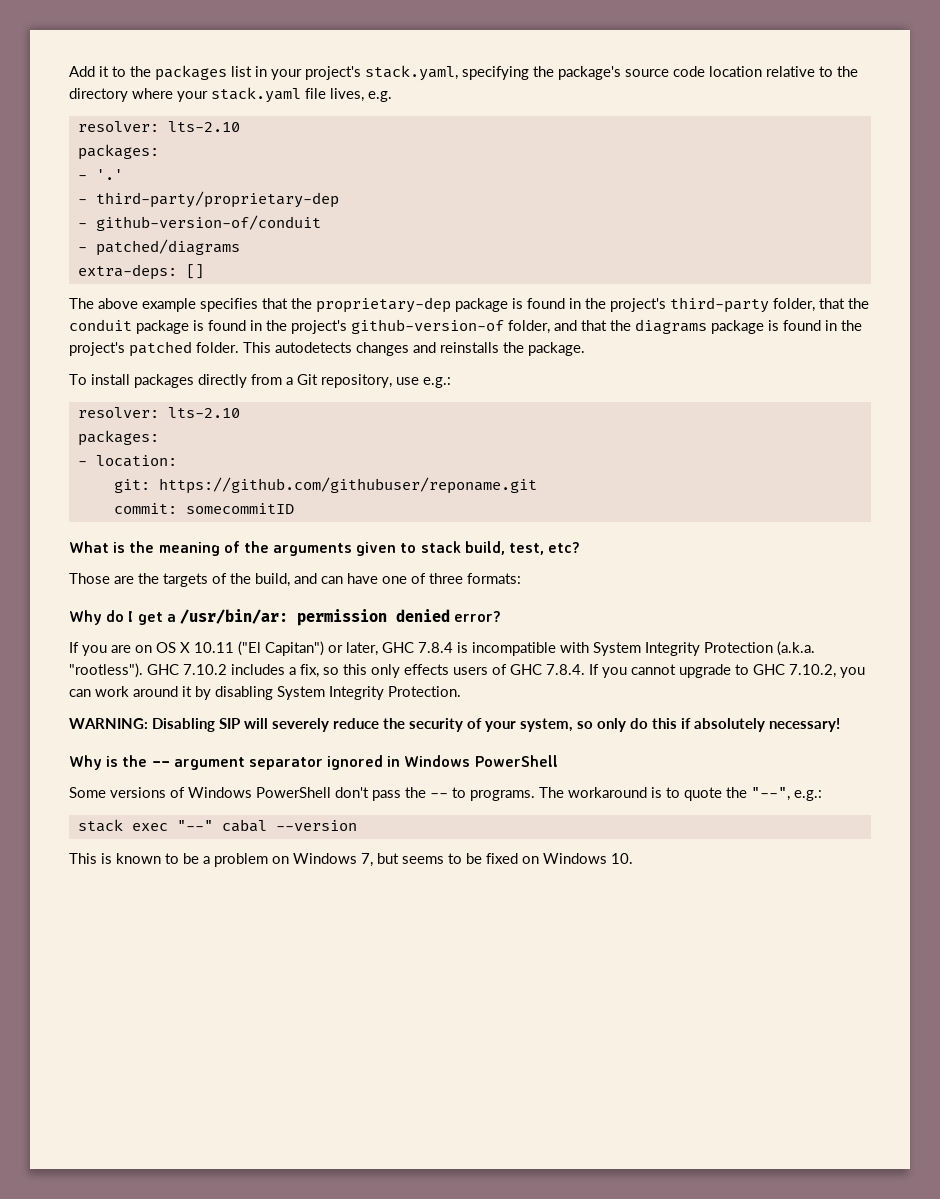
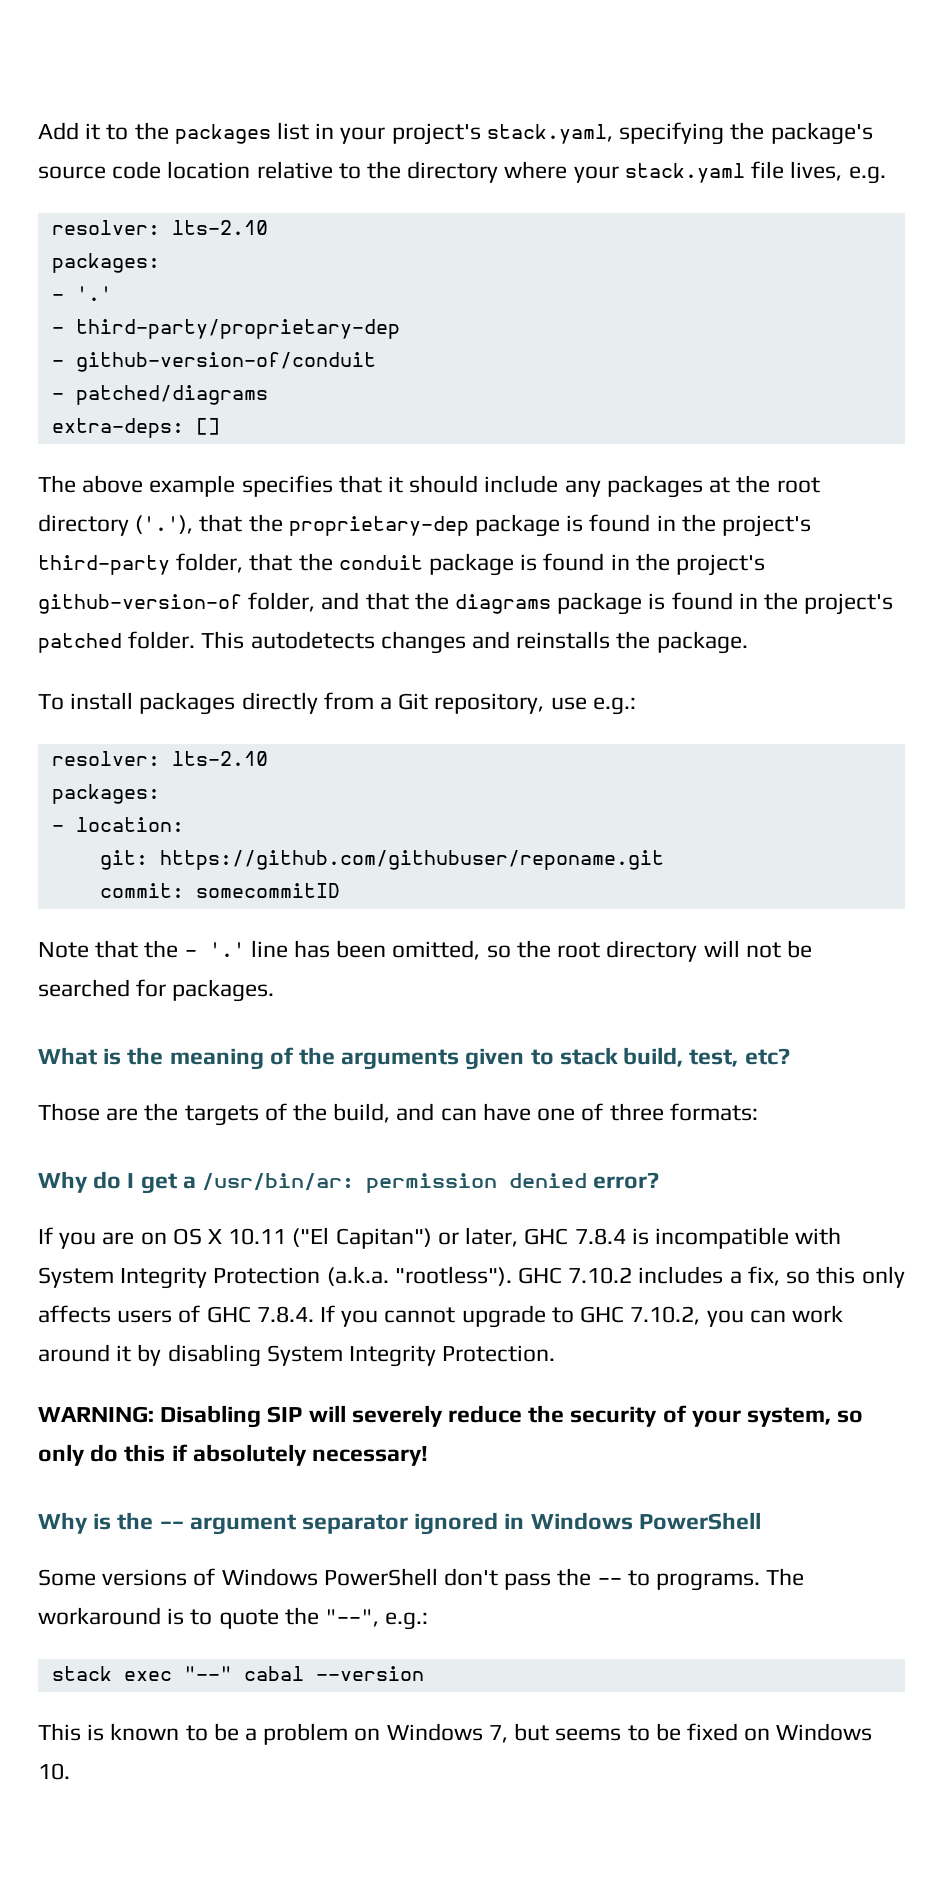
- The above example specifies that the proprietary-dep package is found in the project's third-party folder, that the conduit package is found in the project's github-version-of folder, and that the diagrams package is found in the project's patched folder.
+ The above example specifies that it should include any packages at the root directory ('.'), that the proprietary-dep package is found in the project's third-party folder, that the conduit package is found in the project's github-version-of folder, and that the diagrams package is found in the project's patched folder.
+ Note that the - '.' line has been omitted, so the root directory will not be searched for packages.
- GHC 7.10.2 includes a fix, so this only effects users of GHC 7.8.4. If you cannot upgrade to GHC 7.10.2, you can work around it by disabling System Integrity Protection.
+ GHC 7.10.2 includes a fix, so this only affects users of GHC 7.8.4. If you cannot upgrade to GHC 7.10.2, you can work around it by disabling System Integrity Protection.

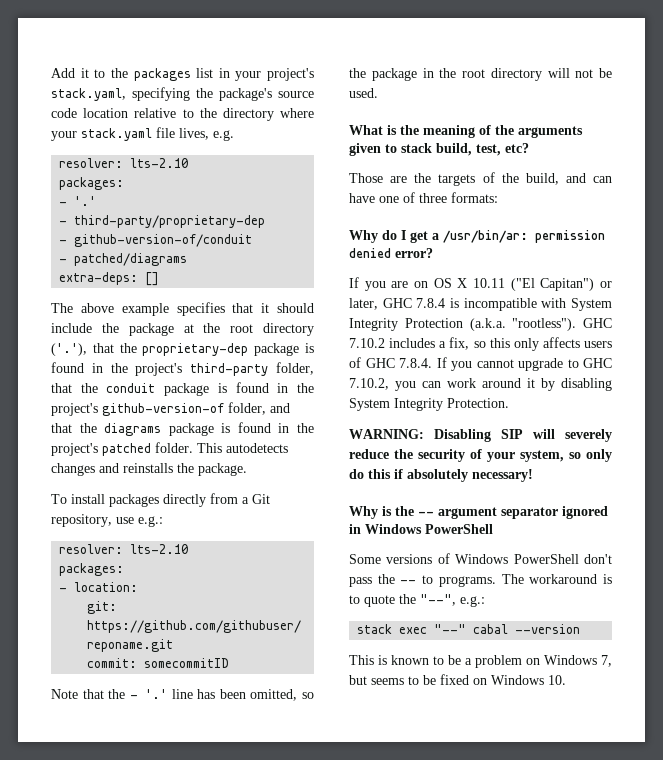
- The above example specifies that it should include any packages at the root directory ('.'), that the proprietary-dep package is found in the project's third-party folder, that the conduit package is found in the project's github-version-of folder, and that the diagrams package is found in the project's patched folder.
+ The above example specifies that it should include the package at the root directory ('.'), that the proprietary-dep package is found in the project's third-party folder, that the conduit package is found in the project's github-version-of folder, and that the diagrams package is found in the project's patched folder.
- Note that the - '.' line has been omitted, so the root directory will not be searched for packages.
+ Note that the - '.' line has been omitted, so the package in the root directory will not be used.

